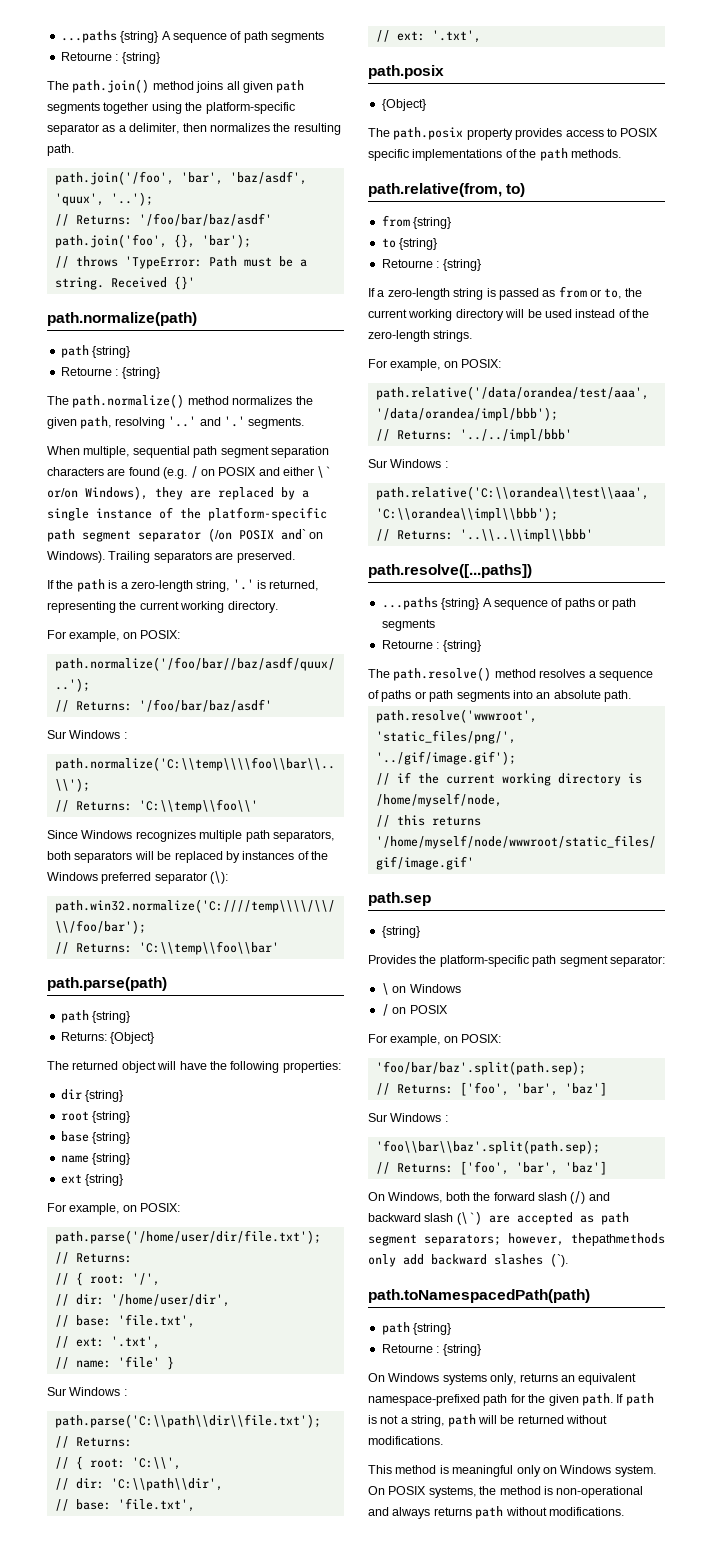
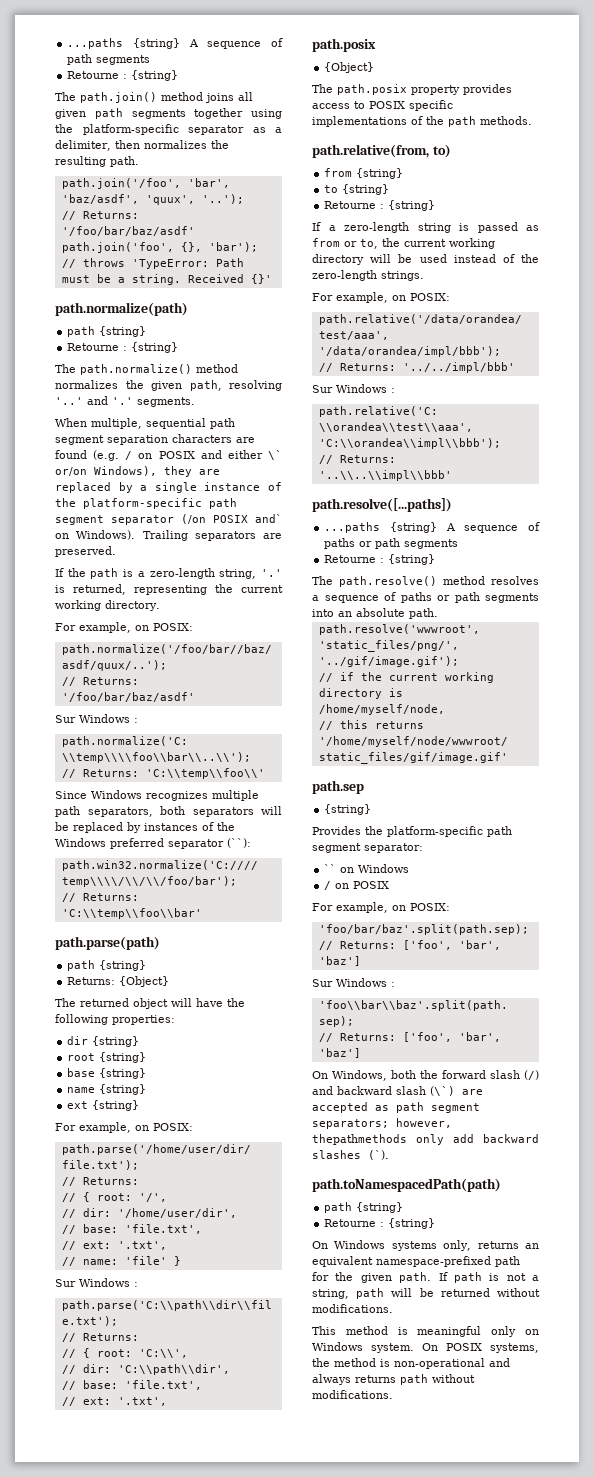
- Since Windows recognizes multiple path separators, both separators will be replaced by instances of the Windows preferred separator (\):
+ Since Windows recognizes multiple path separators, both separators will be replaced by instances of the Windows preferred separator (``):
- \ on Windows
+ `` on Windows

